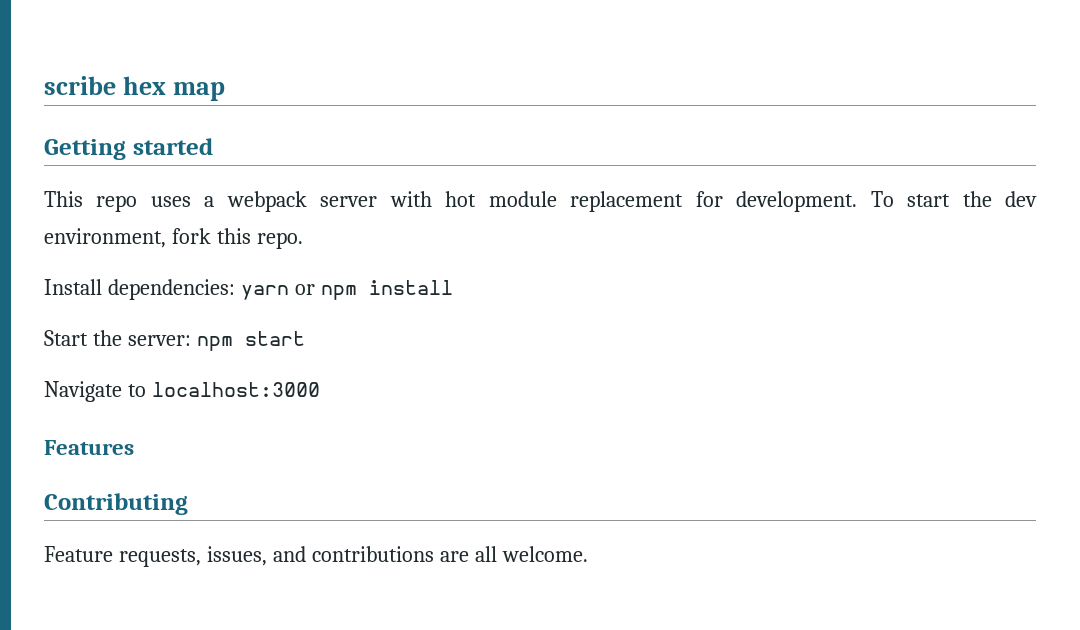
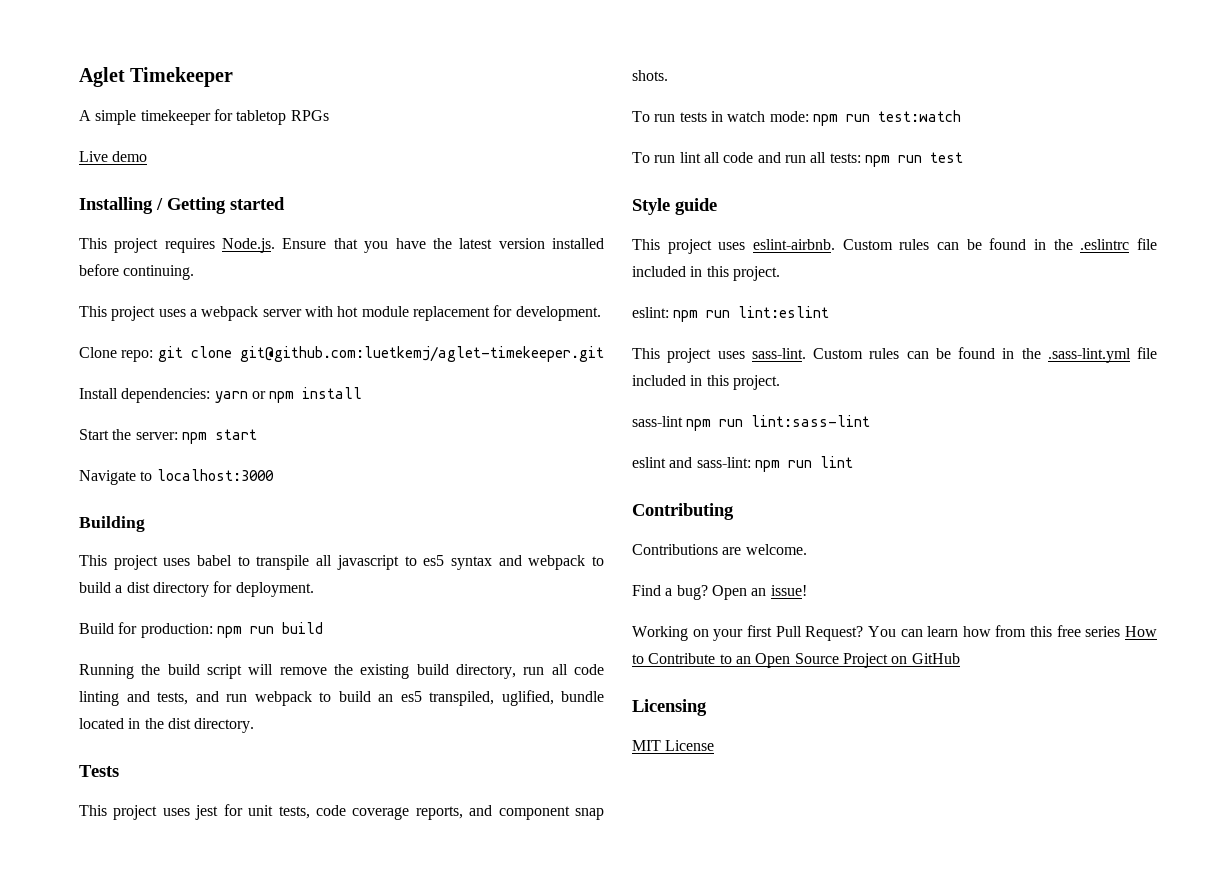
- scribe hex map
- Getting started
- This repo uses a webpack server with hot module replacement for development. To start the dev environment, fork this repo.
+ Aglet Timekeeper
+ A simple timekeeper for tabletop RPGs
+ Live demo
+ Installing / Getting started
+ This project requires Node.js. Ensure that you have the latest version installed before continuing.
+ This project uses a webpack server with hot module replacement for development.
+ Clone repo: git clone git@github.com:luetkemj/aglet-timekeeper.git
- Features
+ Building
+ This project uses babel to transpile all javascript to es5 syntax and webpack to build a dist directory for deployment.
+ Build for production: npm run build
+ Running the build script will remove the existing build directory, run all code linting and tests, and run webpack to build an es5 transpiled, uglified, bundle located in the dist directory.
+ Tests
+ This project uses jest for unit tests, code coverage reports, and component snap shots.
+ To run tests in watch mode: npm run test:watch
+ To run lint all code and run all tests: npm run test
+ Style guide
+ This project uses eslint-airbnb. Custom rules can be found in the .eslintrc file included in this project.
+ eslint: npm run lint:eslint
+ This project uses sass-lint. Custom rules can be found in the .sass-lint.yml file included in this project.
+ sass-lint npm run lint:sass-lint
+ eslint and sass-lint: npm run lint
  Contributing
- Feature requests, issues, and contributions are all welcome.
+ Contributions are welcome.
+ Find a bug? Open an issue!
+ Working on your first Pull Request? You can learn how from this free series How to Contribute to an Open Source Project on GitHub
+ Licensing
+ MIT License

